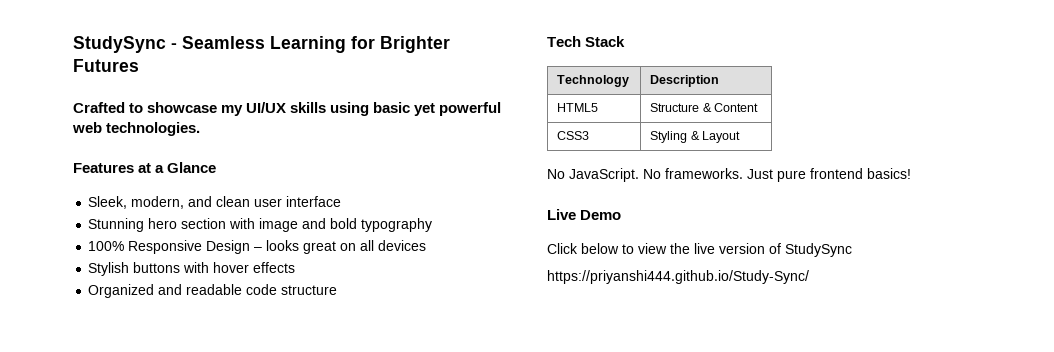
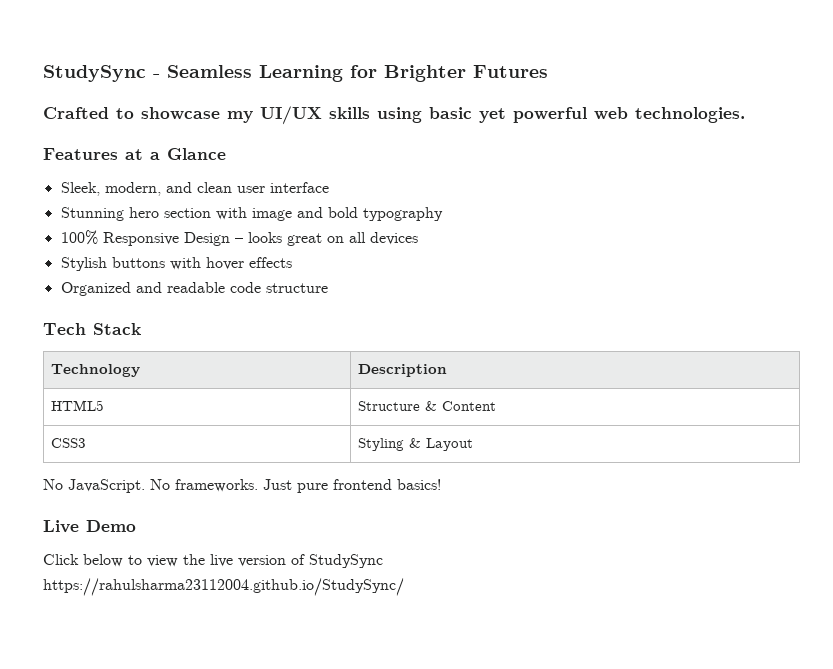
- https://priyanshi444.github.io/Study-Sync/
+ https://rahulsharma23112004.github.io/StudySync/

